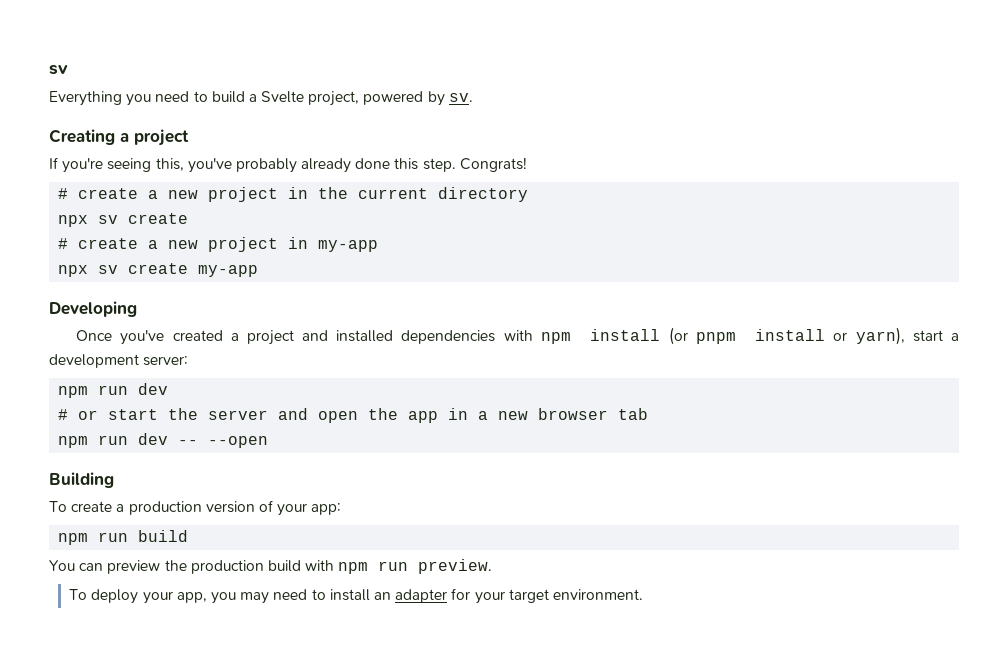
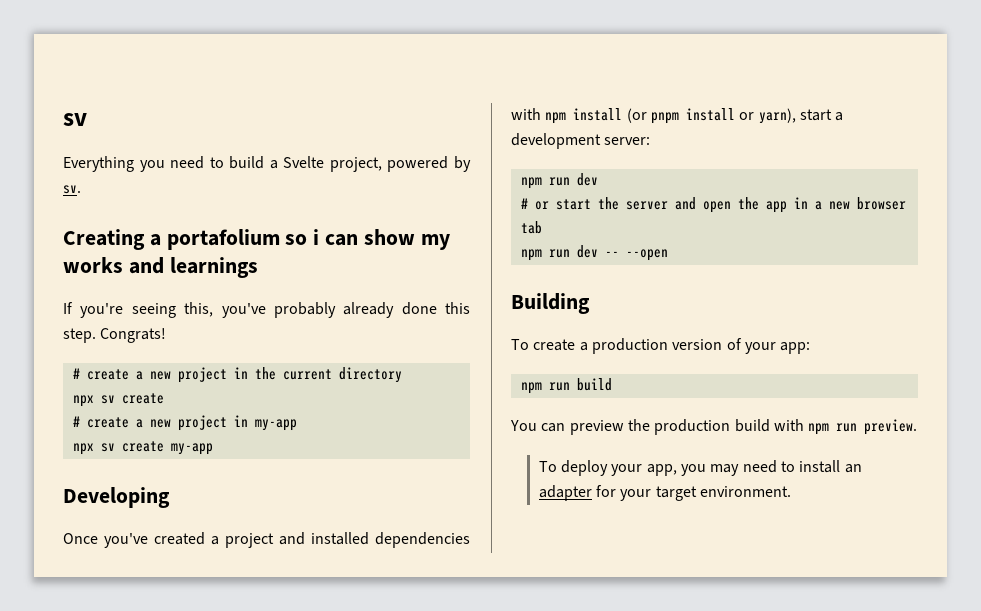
- Creating a project
+ Creating a portafolium so i can show my works and learnings

